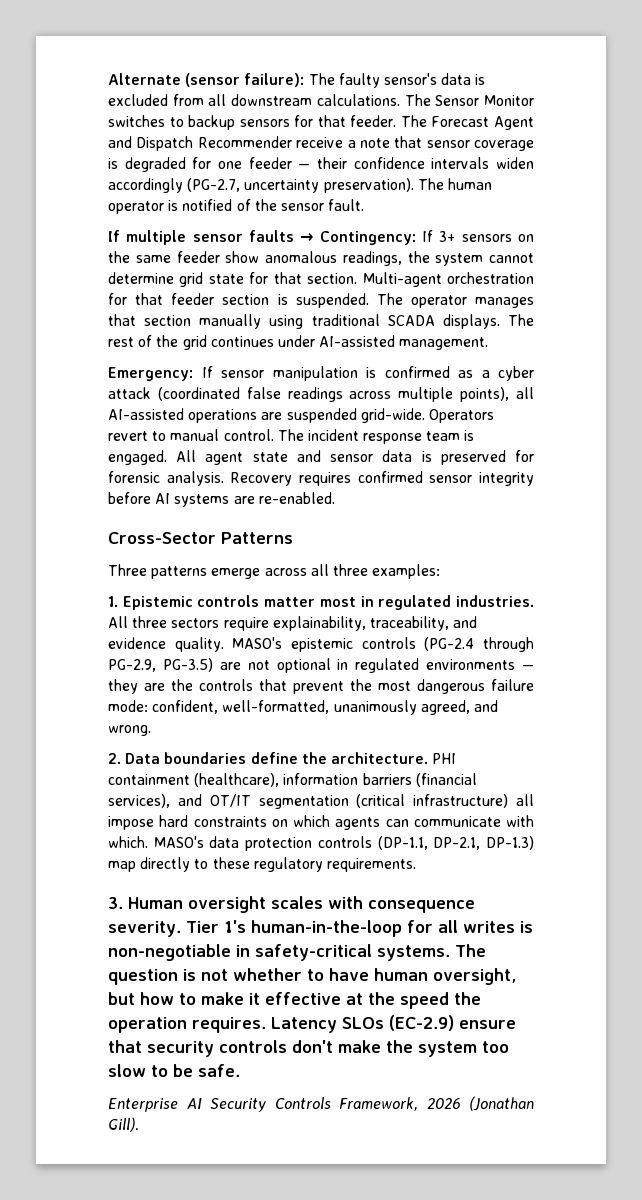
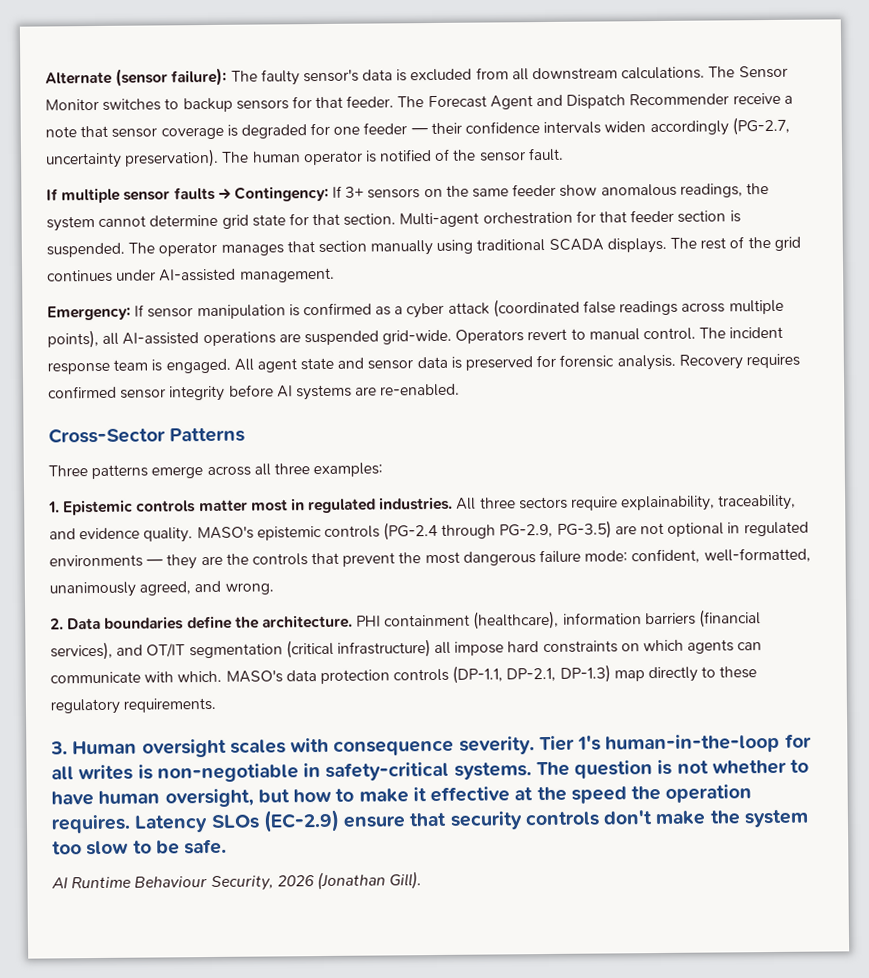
- Enterprise AI Security Controls Framework, 2026 (Jonathan Gill).
+ AI Runtime Behaviour Security, 2026 (Jonathan Gill).

